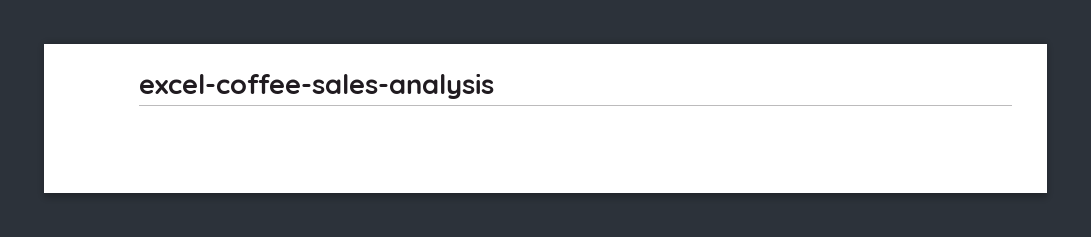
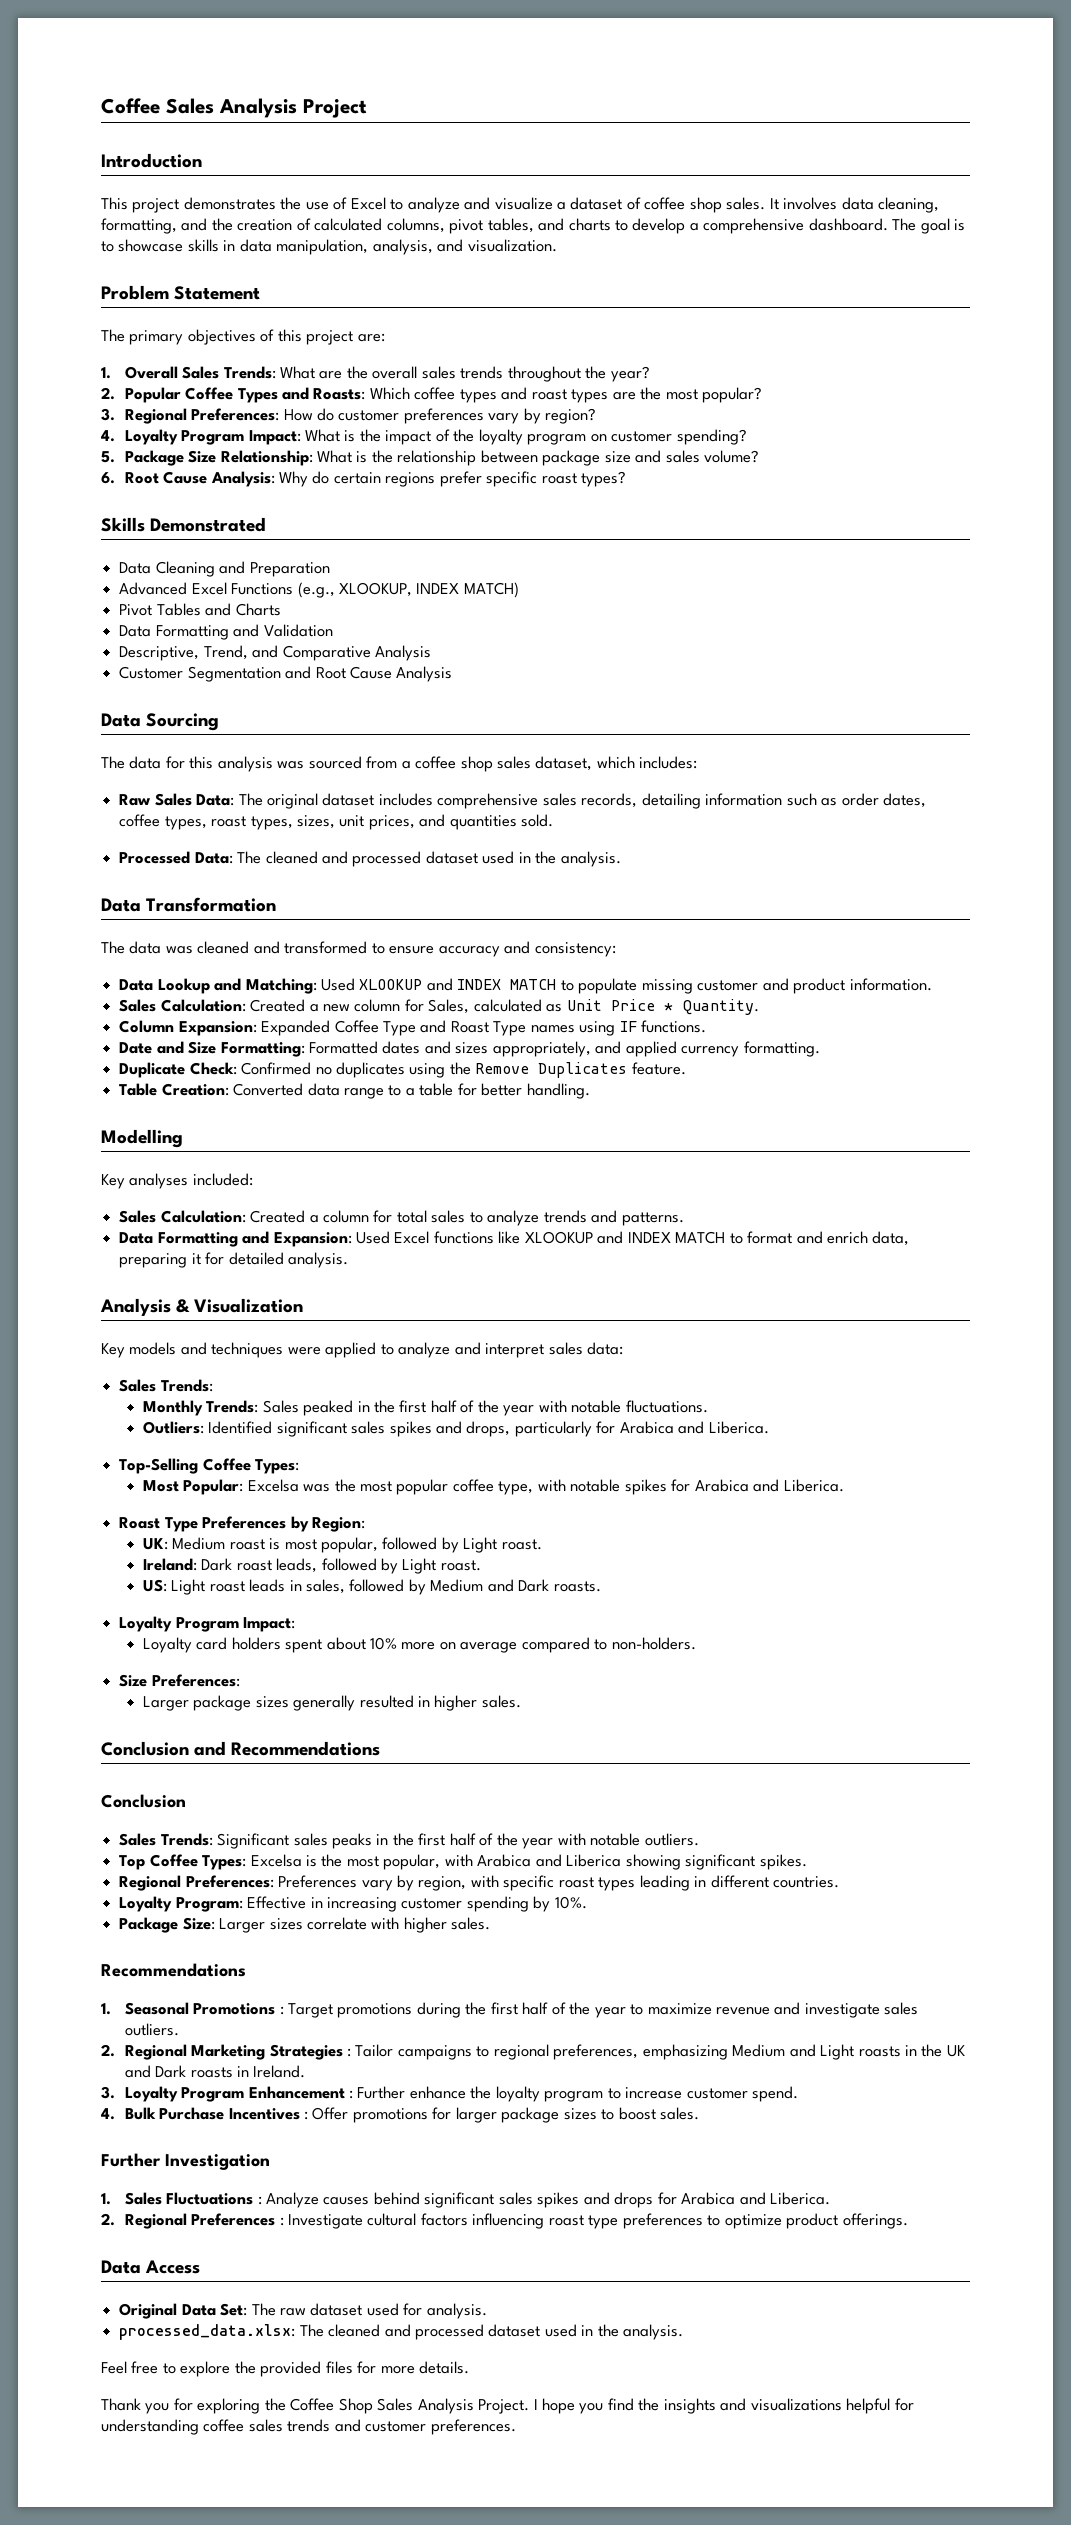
- excel-coffee-sales-analysis
+ Coffee Sales Analysis Project
+ Introduction
+ This project demonstrates the use of Excel to analyze and visualize a dataset of coffee shop sales. It involves data cleaning, formatting, and the creation of calculated columns, pivot tables, and charts to develop a comprehensive dashboard. The goal is to showcase skills in data manipulation, analysis, and visualization.
+ Problem Statement
+ The primary objectives of this project are:
+ 1. Overall Sales Trends: What are the overall sales trends throughout the year?
+ 2. Popular Coffee Types and Roasts: Which coffee types and roast types are the most popular?
+ 3. Regional Preferences: How do customer preferences vary by region?
+ 4. Loyalty Program Impact: What is the impact of the loyalty program on customer spending?
+ 5. Package Size Relationship: What is the relationship between package size and sales volume?
+ 6. Root Cause Analysis: Why do certain regions prefer specific roast types?
+ Skills Demonstrated
+ Data Cleaning and Preparation
+ Advanced Excel Functions (e.g., XLOOKUP, INDEX MATCH)
+ Pivot Tables and Charts
+ Data Formatting and Validation
+ Descriptive, Trend, and Comparative Analysis
+ Customer Segmentation and Root Cause Analysis
+ Data Sourcing
+ The data for this analysis was sourced from a coffee shop sales dataset, which includes:
+ Raw Sales Data: The original dataset includes comprehensive sales records, detailing information such as order dates, coffee types, roast types, sizes, unit prices, and quantities sold.
+ Processed Data: The cleaned and processed dataset used in the analysis.
+ Data Transformation
+ The data was cleaned and transformed to ensure accuracy and consistency:
+ Data Lookup and Matching: Used XLOOKUP and INDEX MATCH to populate missing customer and product information.
+ Sales Calculation: Created a new column for Sales, calculated as Unit Price * Quantity.
+ Column Expansion: Expanded Coffee Type and Roast Type names using IF functions.
+ Date and Size Formatting: Formatted dates and sizes appropriately, and applied currency formatting.
+ Duplicate Check: Confirmed no duplicates using the Remove Duplicates feature.
+ Table Creation: Converted data range to a table for better handling.
+ Modelling
+ Key analyses included:
+ Sales Calculation: Created a column for total sales to analyze trends and patterns.
+ Data Formatting and Expansion: Used Excel functions like XLOOKUP and INDEX MATCH to format and enrich data, preparing it for detailed analysis.
+ Analysis & Visualization
+ Key models and techniques were applied to analyze and interpret sales data:
+ Sales Trends:
+ Monthly Trends: Sales peaked in the first half of the year with notable fluctuations.
+ Outliers: Identified significant sales spikes and drops, particularly for Arabica and Liberica.
+ Top-Selling Coffee Types:
+ Most Popular: Excelsa was the most popular coffee type, with notable spikes for Arabica and Liberica.
+ Roast Type Preferences by Region:
+ UK: Medium roast is most popular, followed by Light roast.
+ Ireland: Dark roast leads, followed by Light roast.
+ US: Light roast leads in sales, followed by Medium and Dark roasts.
+ Loyalty Program Impact:
+ Loyalty card holders spent about 10% more on average compared to non-holders.
+ Size Preferences:
+ Larger package sizes generally resulted in higher sales.
+ Conclusion and Recommendations
+ Conclusion
+ Sales Trends: Significant sales peaks in the first half of the year with notable outliers.
+ Top Coffee Types: Excelsa is the most popular, with Arabica and Liberica showing significant spikes.
+ Regional Preferences: Preferences vary by region, with specific roast types leading in different countries.
+ Loyalty Program: Effective in increasing customer spending by 10%.
+ Package Size: Larger sizes correlate with higher sales.
+ Recommendations
+ 1. Seasonal Promotions : Target promotions during the first half of the year to maximize revenue and investigate sales outliers.
+ 2. Regional Marketing Strategies : Tailor campaigns to regional preferences, emphasizing Medium and Light roasts in the UK and Dark roasts in Ireland.
+ 3. Loyalty Program Enhancement : Further enhance the loyalty program to increase customer spend.
+ 4. Bulk Purchase Incentives : Offer promotions for larger package sizes to boost sales.
+ Further Investigation
+ 1. Sales Fluctuations : Analyze causes behind significant sales spikes and drops for Arabica and Liberica.
+ 2. Regional Preferences : Investigate cultural factors influencing roast type preferences to optimize product offerings.
+ Data Access
+ Original Data Set: The raw dataset used for analysis.
+ processed_data.xlsx: The cleaned and processed dataset used in the analysis.
+ Feel free to explore the provided files for more details.
+ Thank you for exploring the Coffee Shop Sales Analysis Project. I hope you find the insights and visualizations helpful for understanding coffee sales trends and customer preferences.

